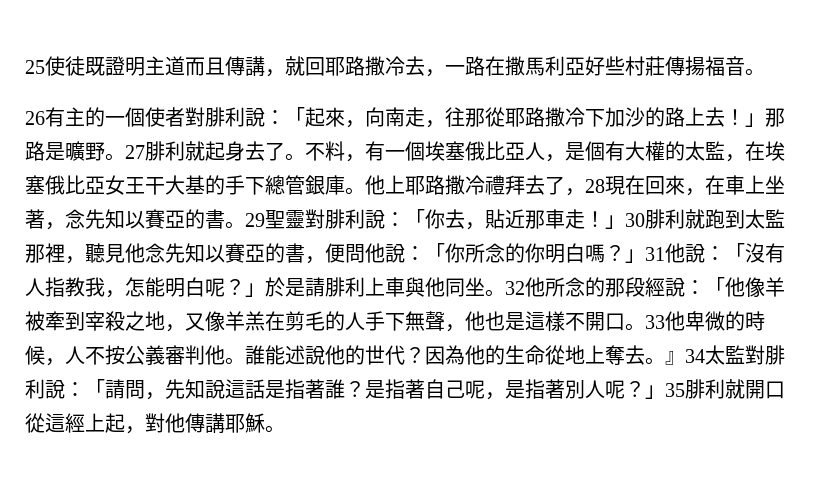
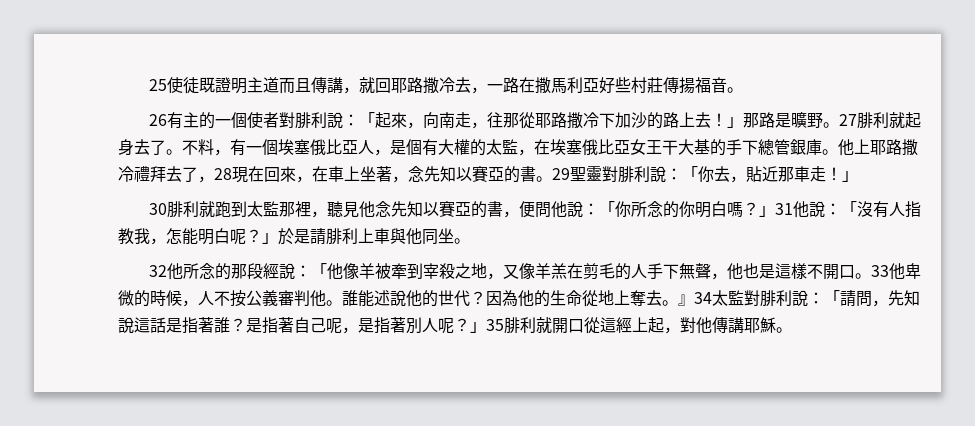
- 「你去，貼近那車走！」30腓利就跑到太監那裡，聽見他念先知以賽亞的書，便問他說：
+ 「你去，貼近那車走！」
+ 30腓利就跑到太監那裡，聽見他念先知以賽亞的書，便問他說：
- 「沒有人指教我，怎能明白呢？」於是請腓利上車與他同坐。32他所念的那段經說：
+ 「沒有人指教我，怎能明白呢？」於是請腓利上車與他同坐。
+ 32他所念的那段經說：

